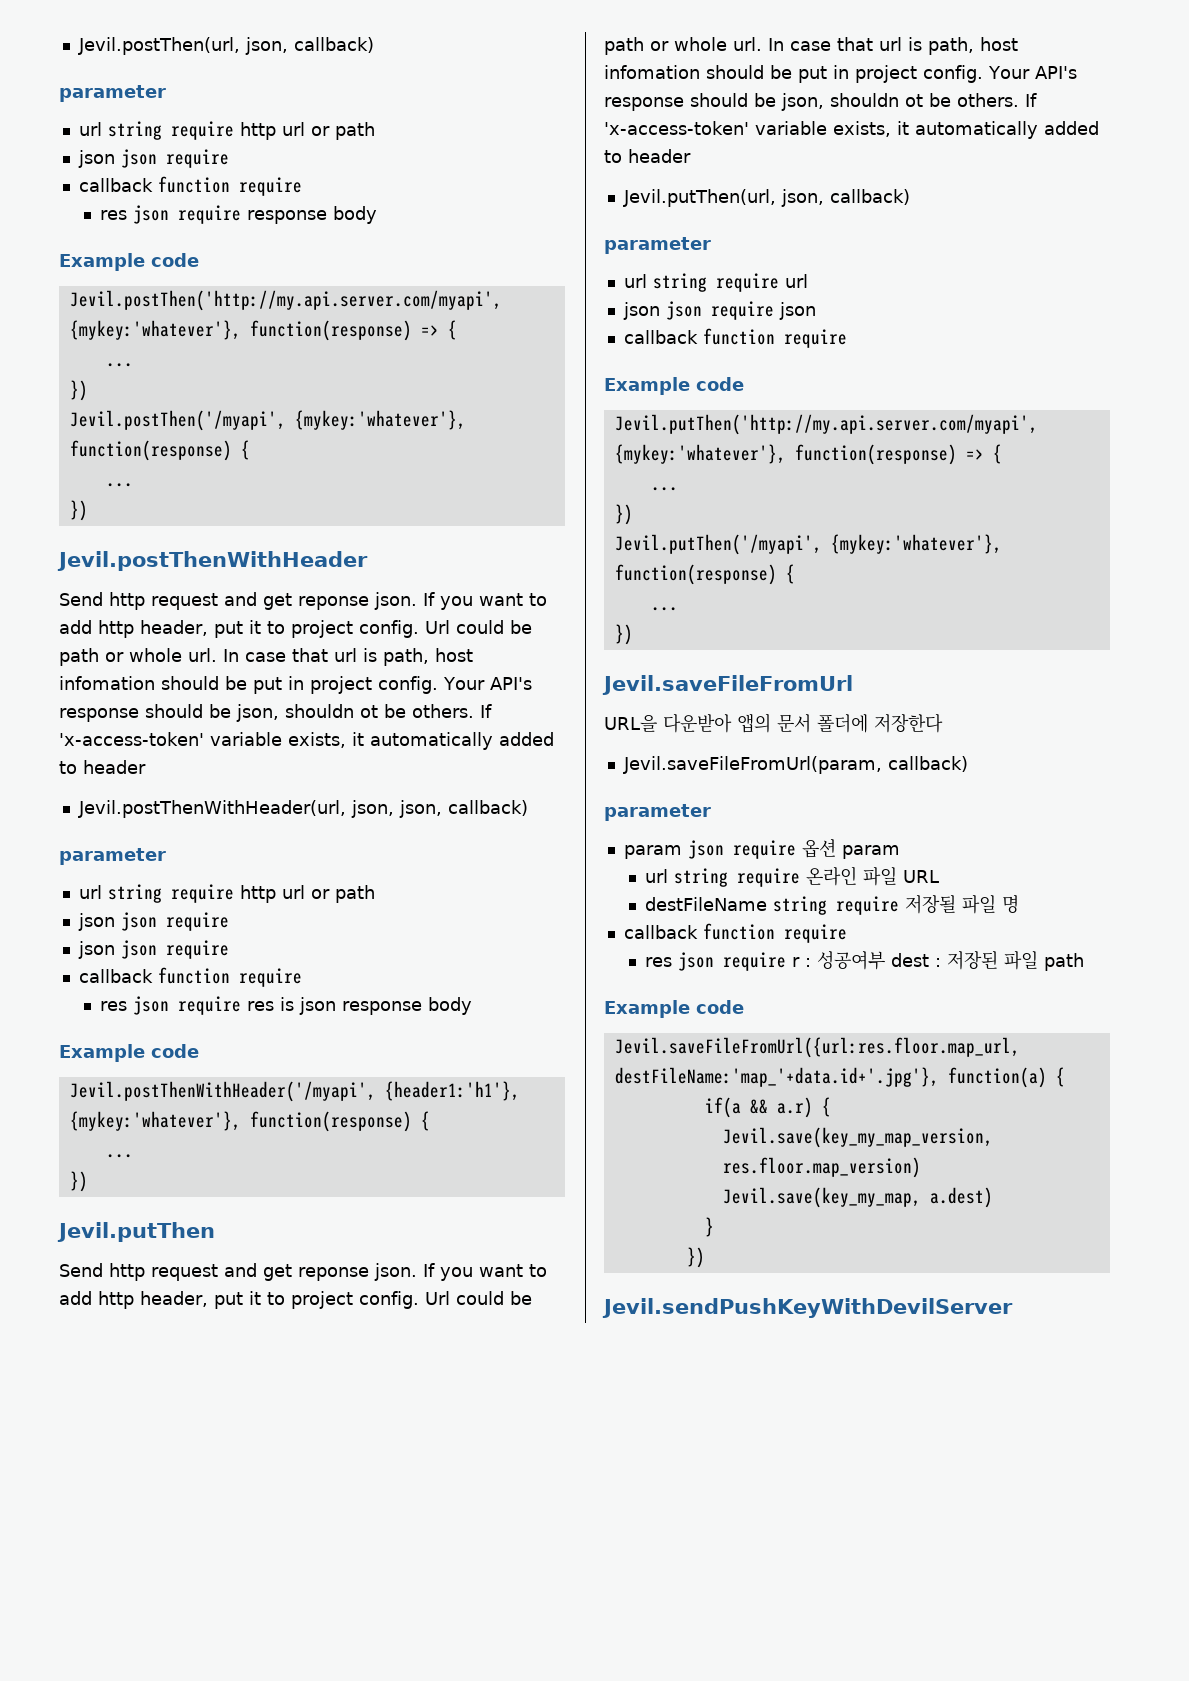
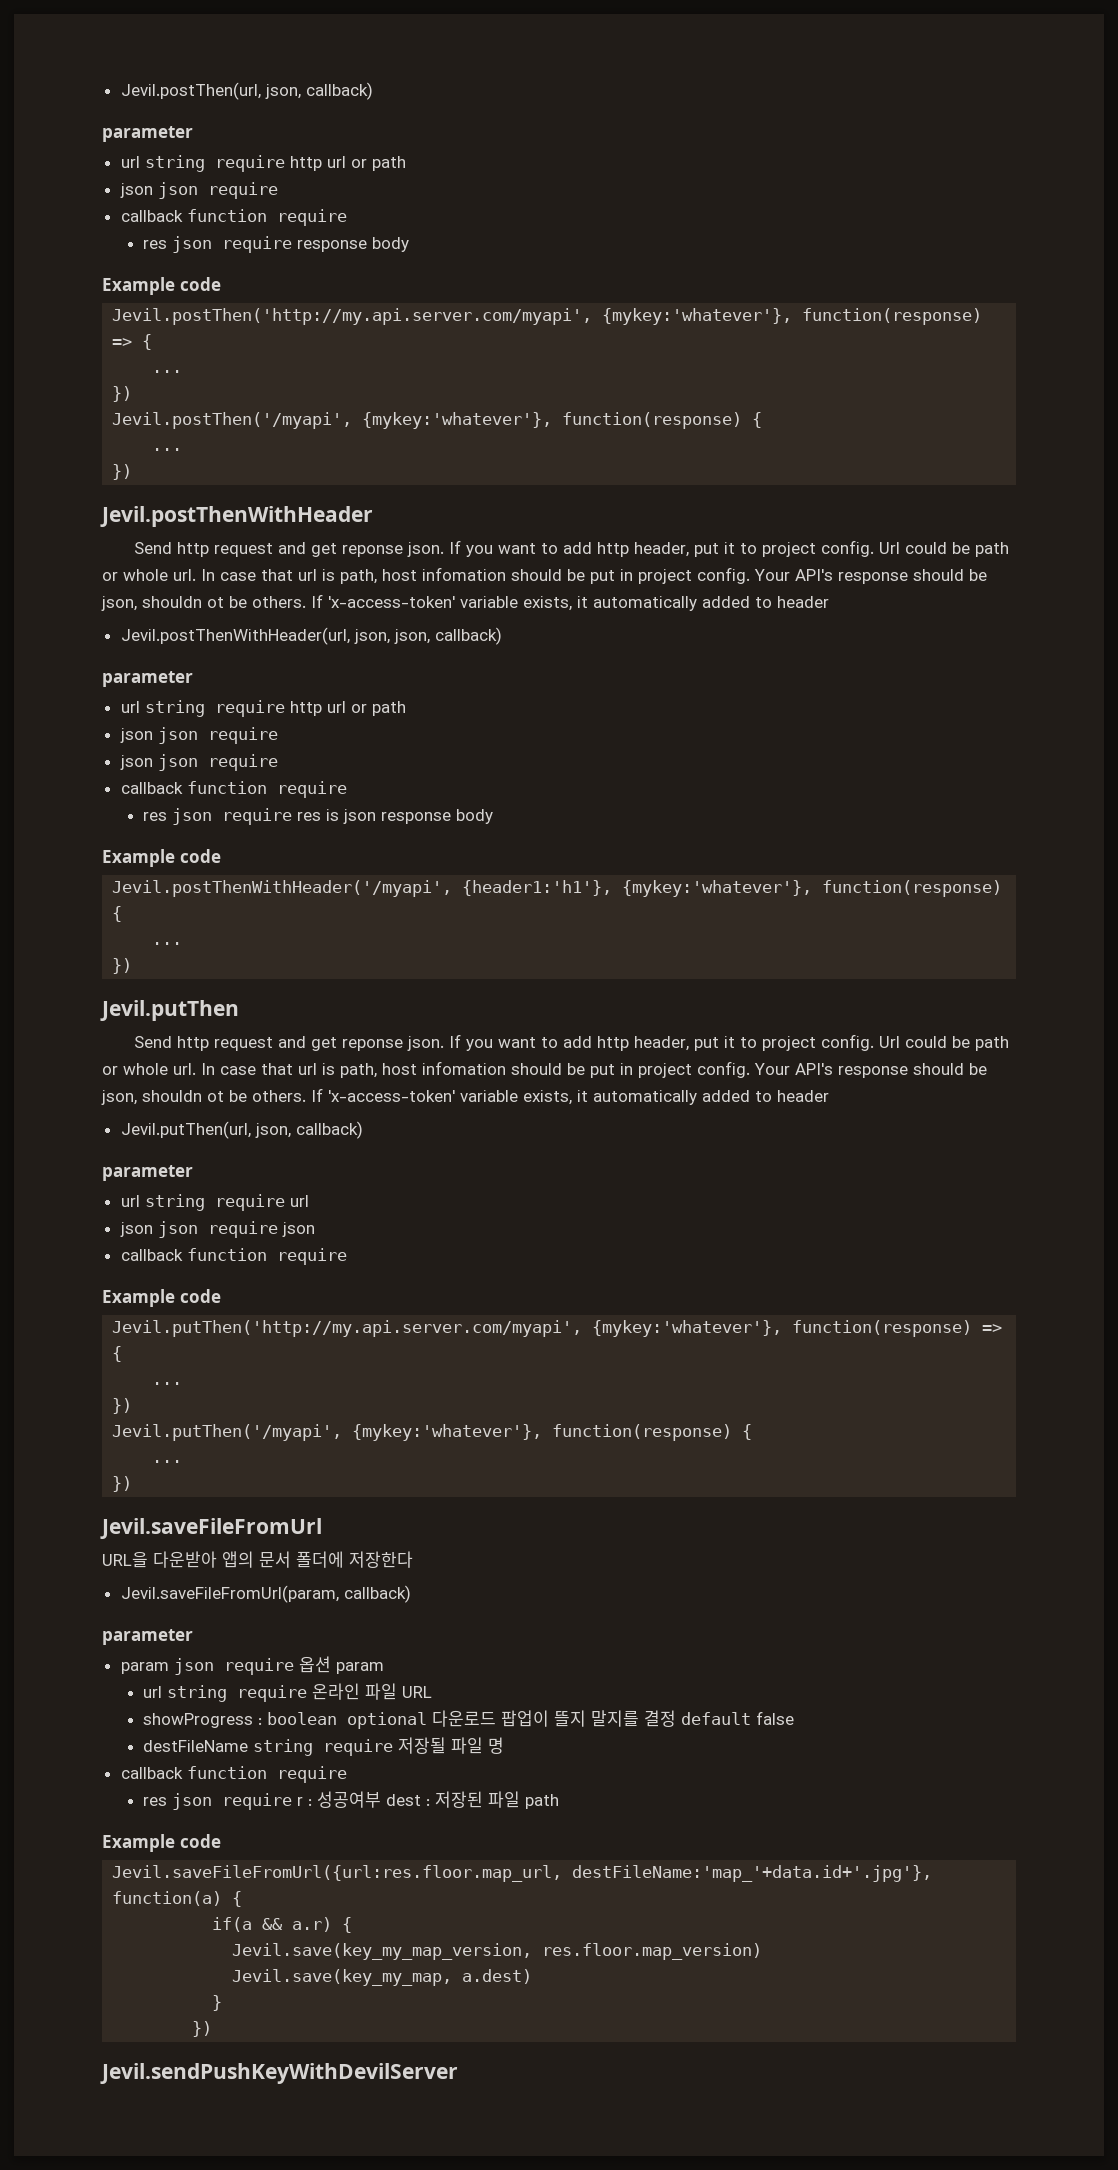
+ showProgress : boolean optional 다운로드 팝업이 뜰지 말지를 결정 default false

